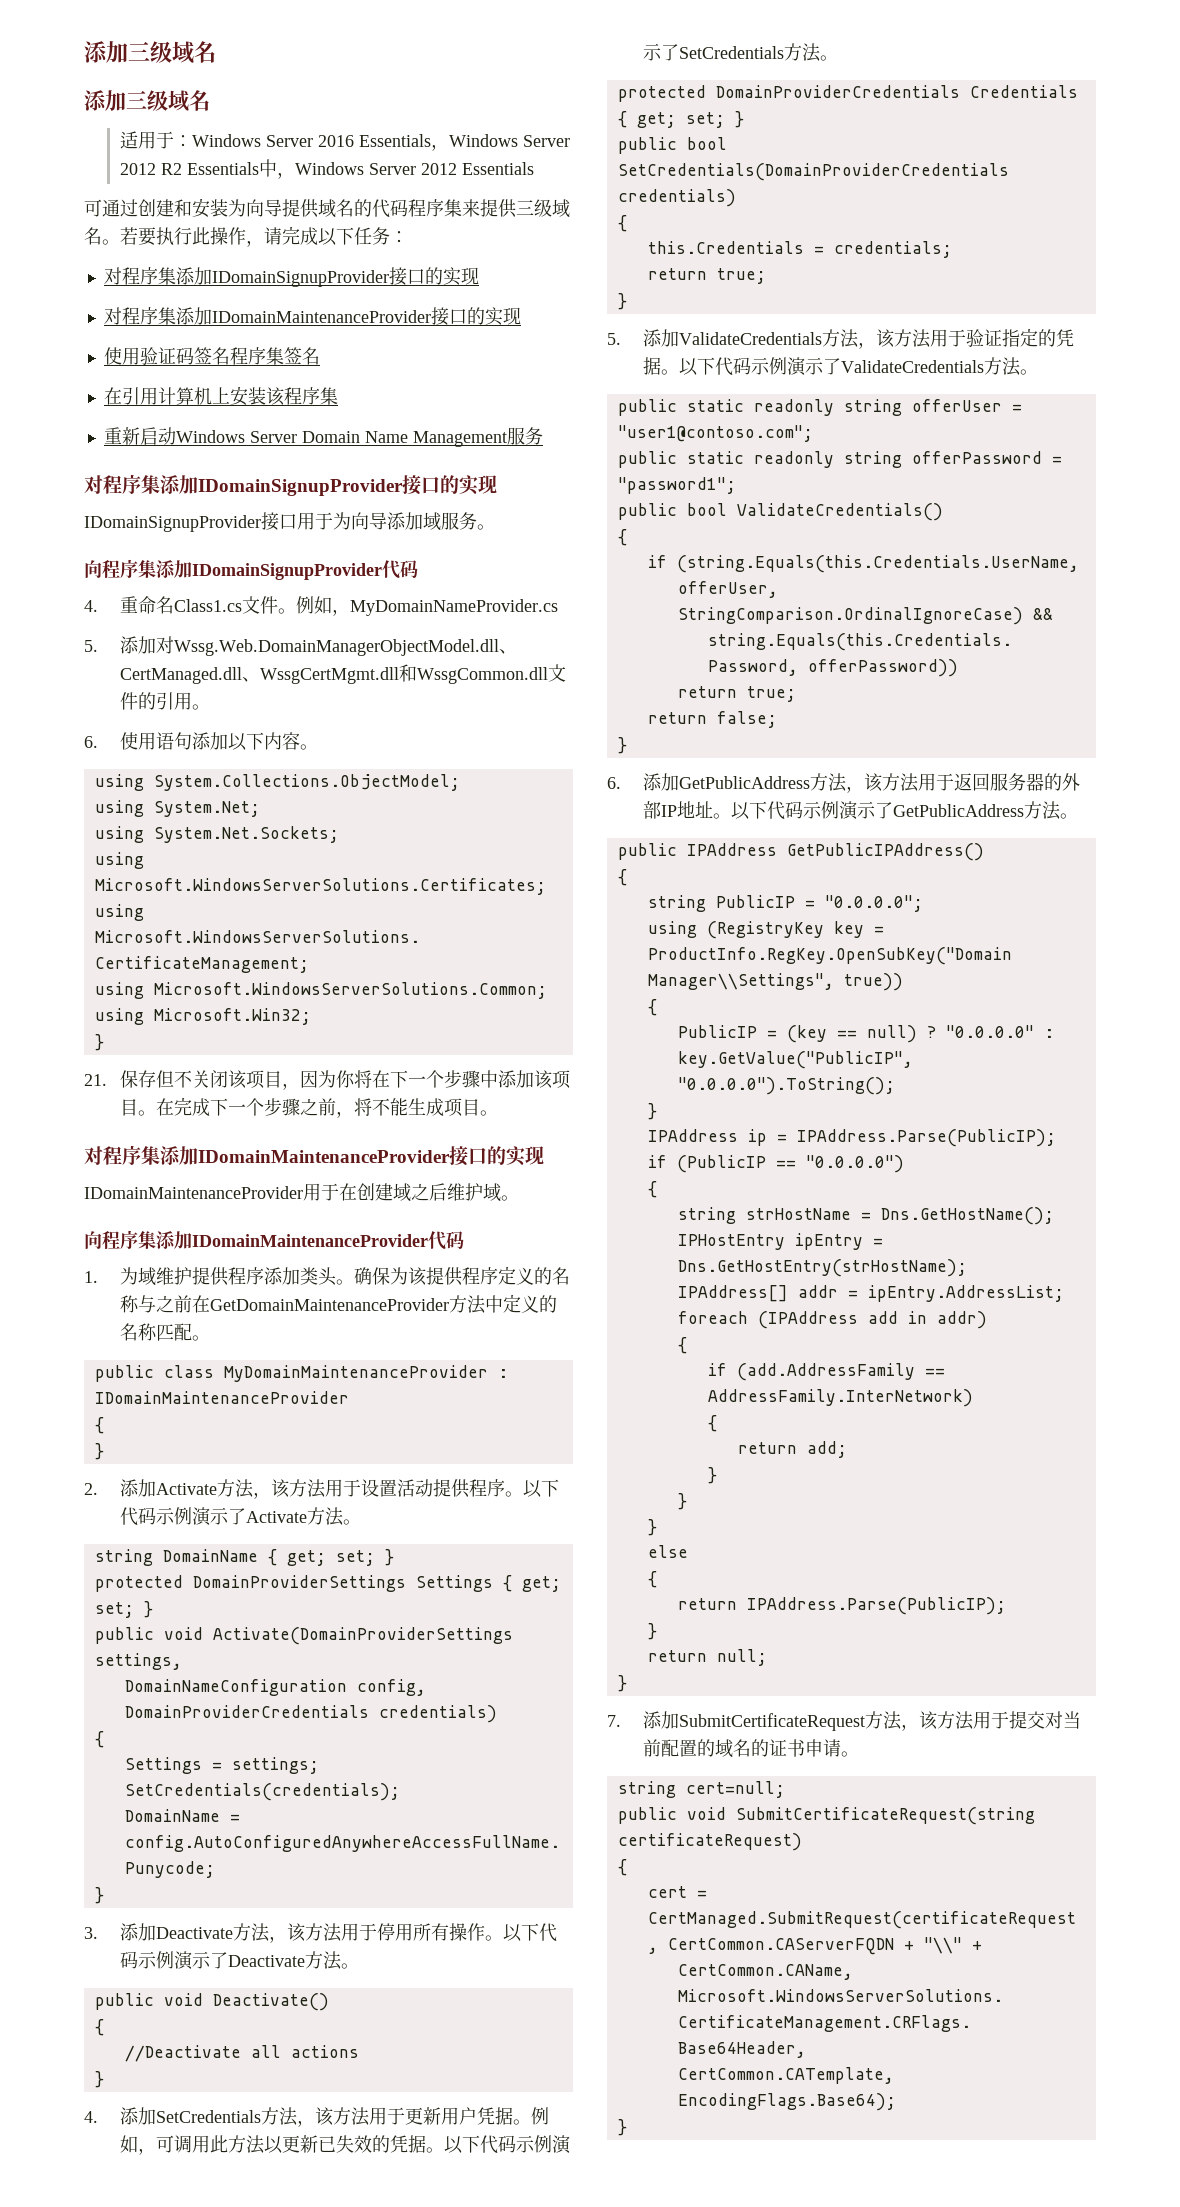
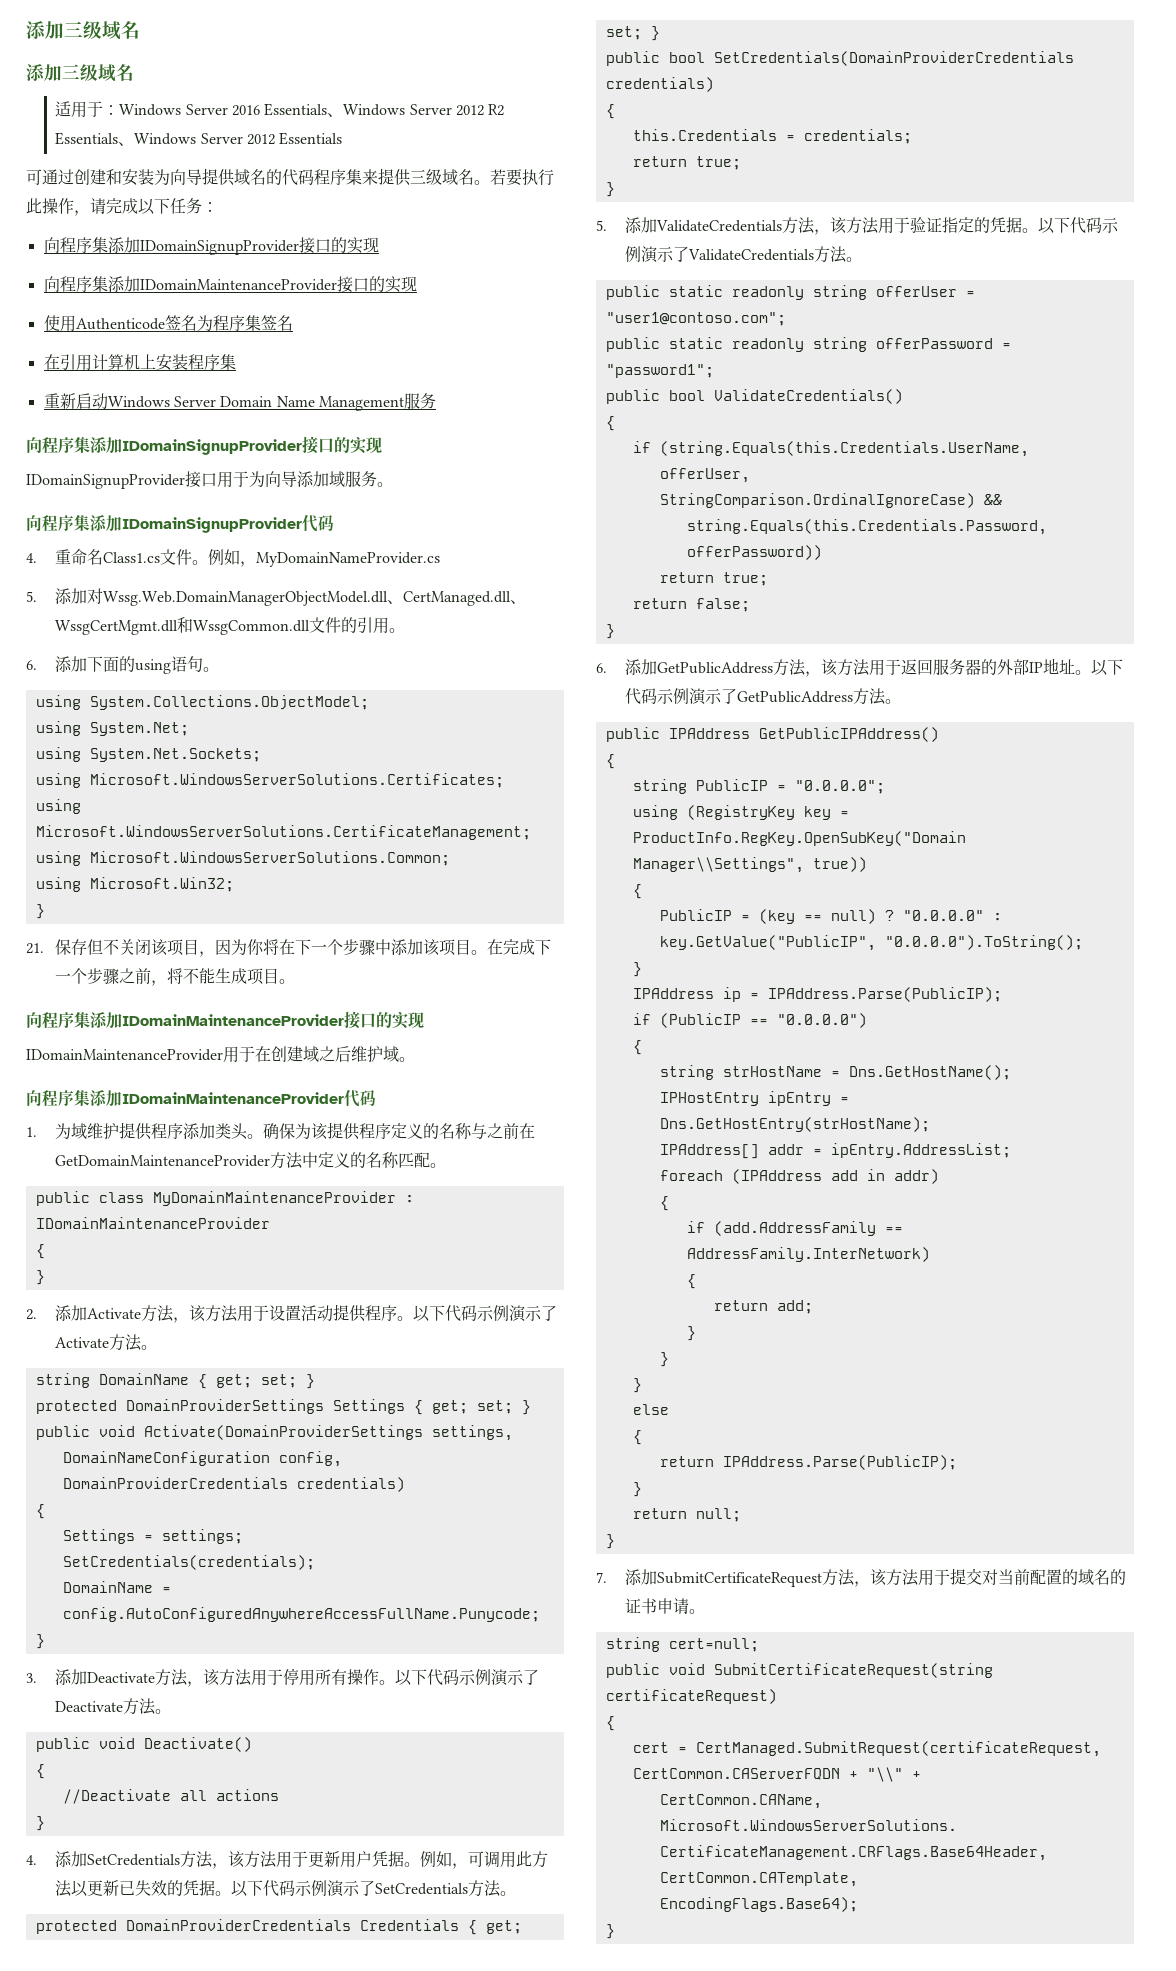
- 适用于：Windows Server 2016 Essentials，Windows Server 2012 R2 Essentials中，Windows Server 2012 Essentials
+ 适用于：Windows Server 2016 Essentials、Windows Server 2012 R2 Essentials、Windows Server 2012 Essentials
  若要执行此操作，请完成以下任务：
- 对程序集添加IDomainSignupProvider接口的实现
- 对程序集添加IDomainMaintenanceProvider接口的实现
+ 向程序集添加IDomainSignupProvider接口的实现
+ 向程序集添加IDomainMaintenanceProvider接口的实现
- 使用验证码签名程序集签名
+ 使用Authenticode签名为程序集签名
- 在引用计算机上安装该程序集
+ 在引用计算机上安装程序集
  重新启动Windows Server Domain Name Management服务
- 对程序集添加IDomainSignupProvider接口的实现
+ 向程序集添加IDomainSignupProvider接口的实现
- 6.使用语句添加以下内容。
+ 6.添加下面的using语句。
  在完成下一个步骤之前，将不能生成项目。
- 对程序集添加IDomainMaintenanceProvider接口的实现
+ 向程序集添加IDomainMaintenanceProvider接口的实现

